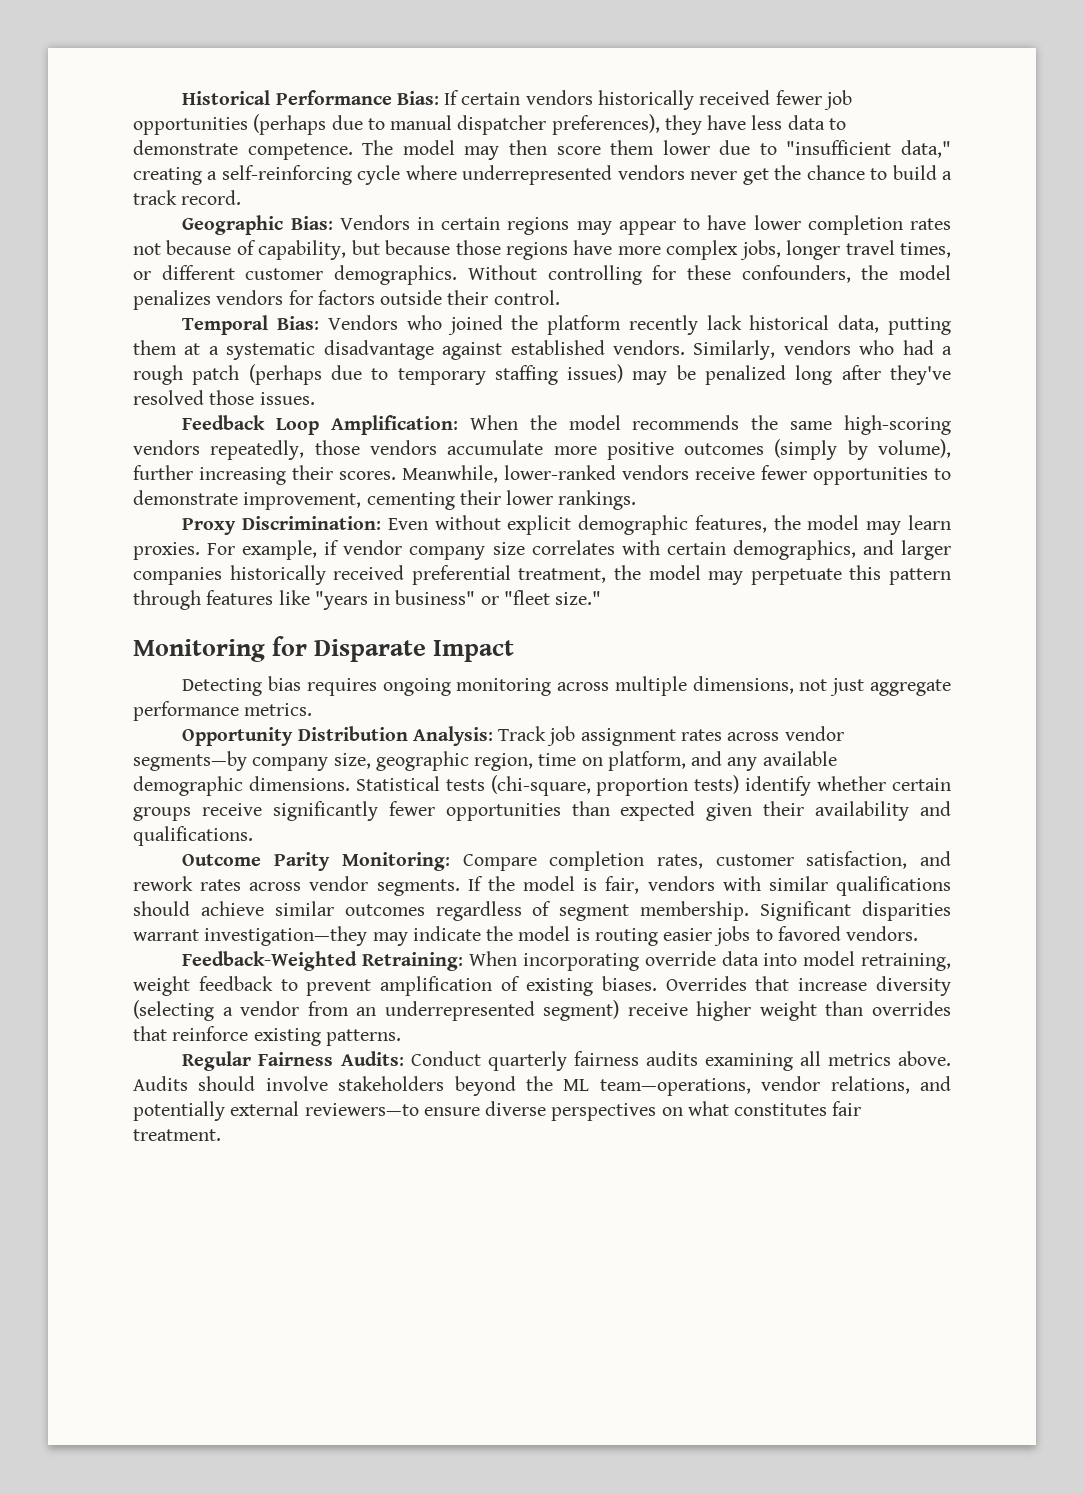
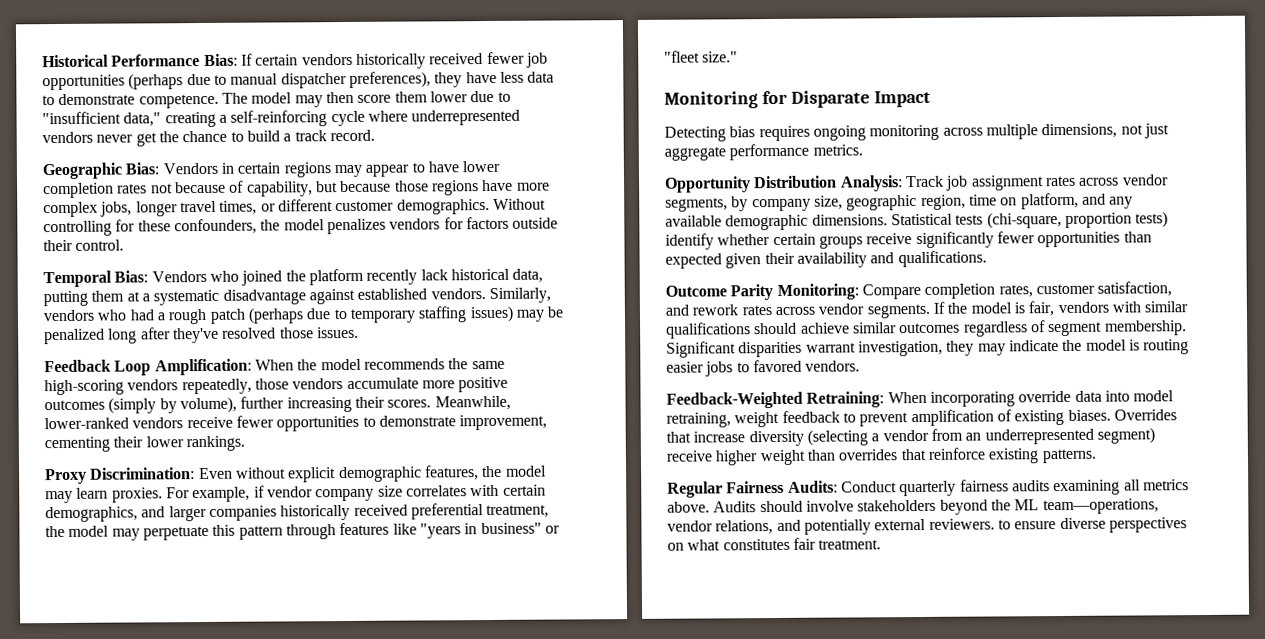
- Opportunity Distribution Analysis: Track job assignment rates across vendor segments—by company size, geographic region, time on platform, and any available demographic dimensions.
+ Opportunity Distribution Analysis: Track job assignment rates across vendor segments, by company size, geographic region, time on platform, and any available demographic dimensions.
- Significant disparities warrant investigation—they may indicate the model is routing easier jobs to favored vendors.
+ Significant disparities warrant investigation, they may indicate the model is routing easier jobs to favored vendors.
- Audits should involve stakeholders beyond the ML team—operations, vendor relations, and potentially external reviewers—to ensure diverse perspectives on what constitutes fair treatment.
+ Audits should involve stakeholders beyond the ML team—operations, vendor relations, and potentially external reviewers. to ensure diverse perspectives on what constitutes fair treatment.

